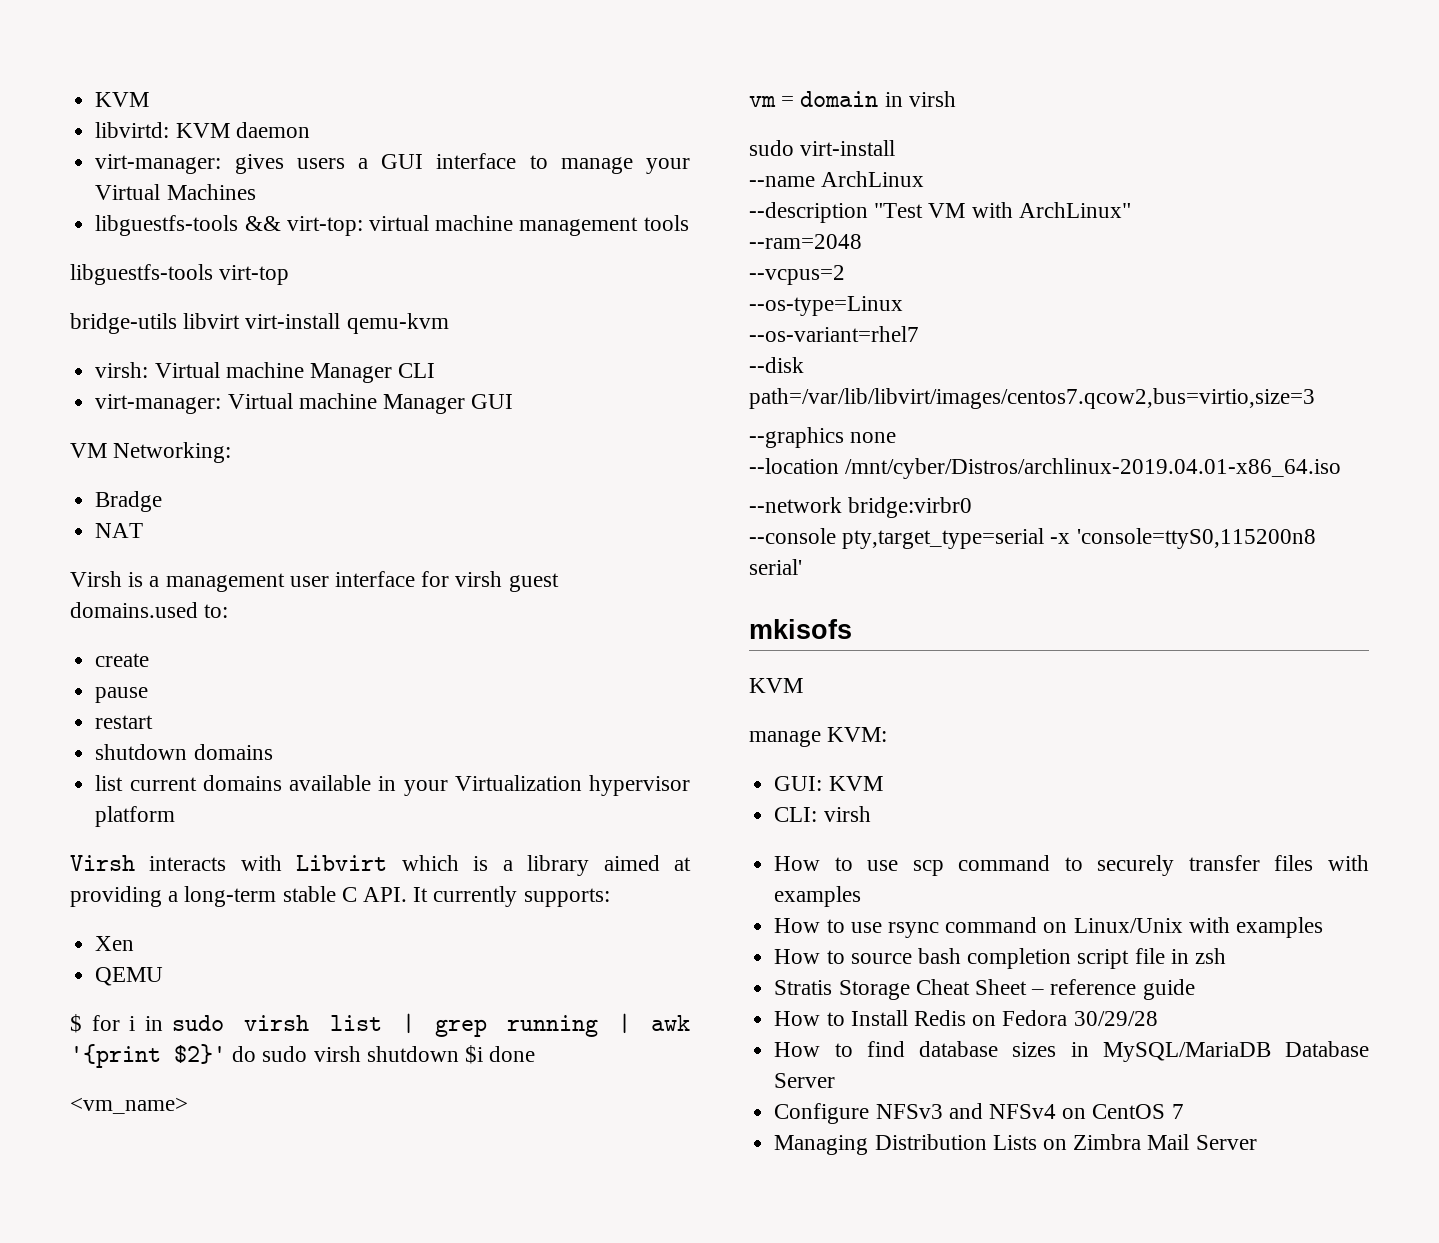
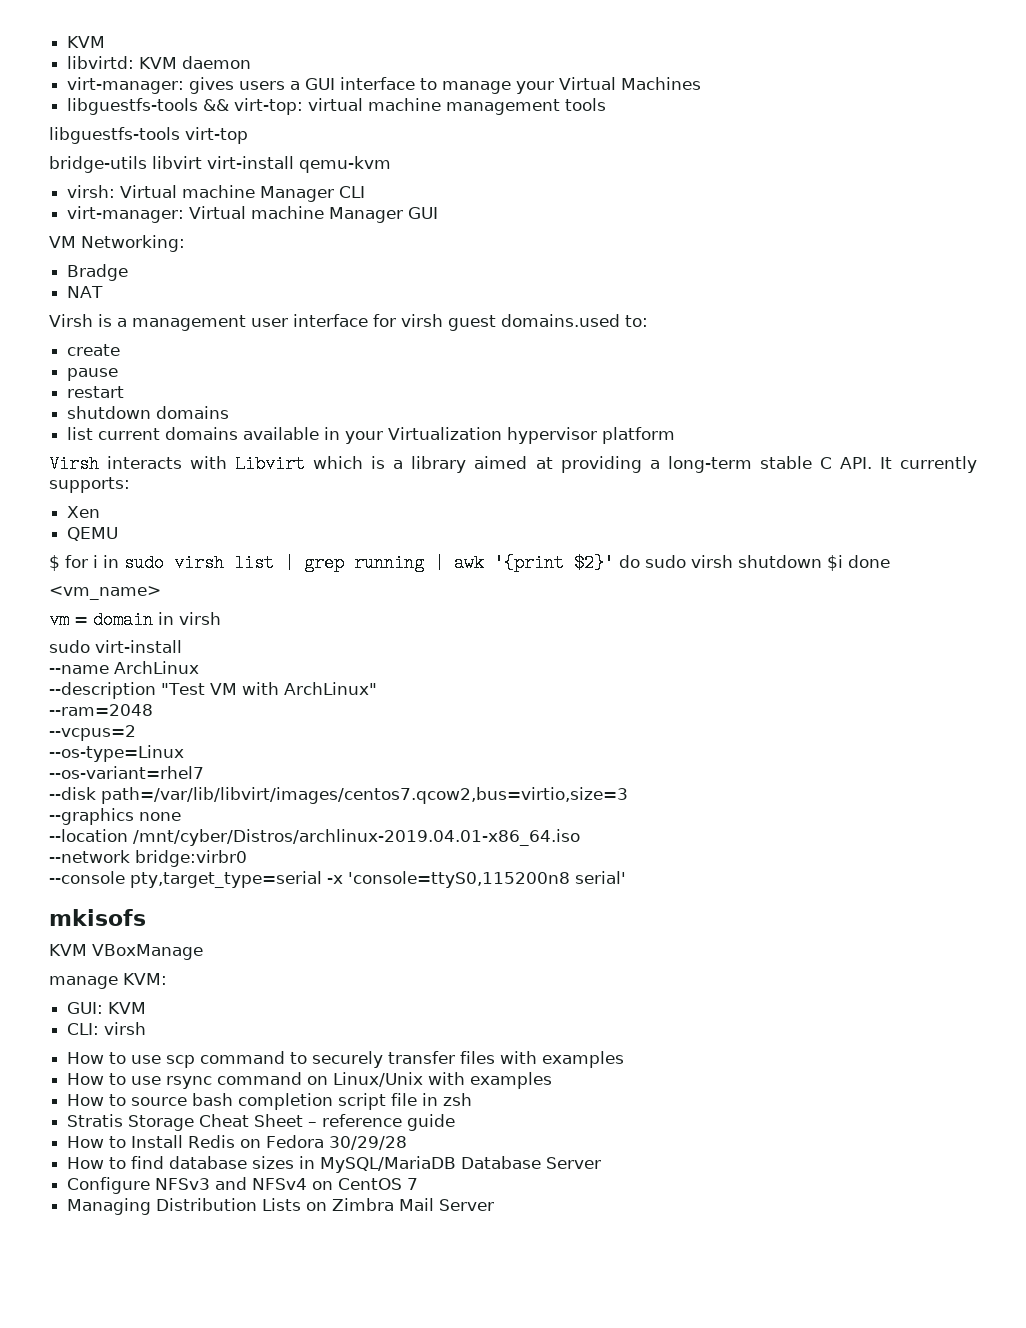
  mkisofs
- KVM
+ KVM VBoxManage

